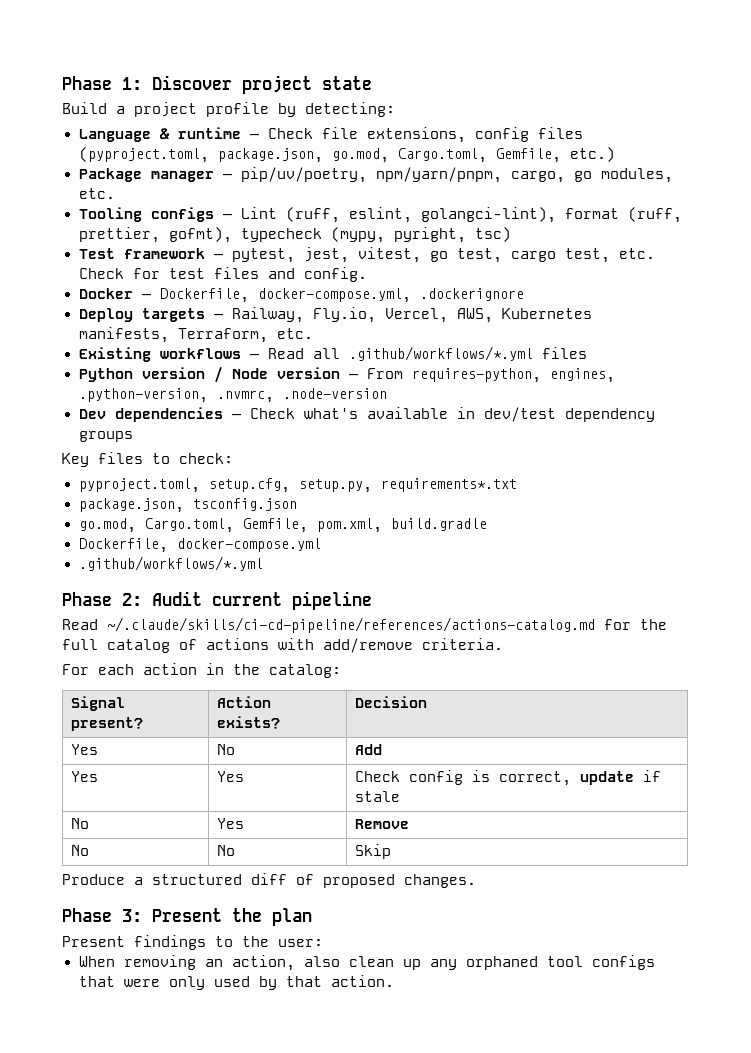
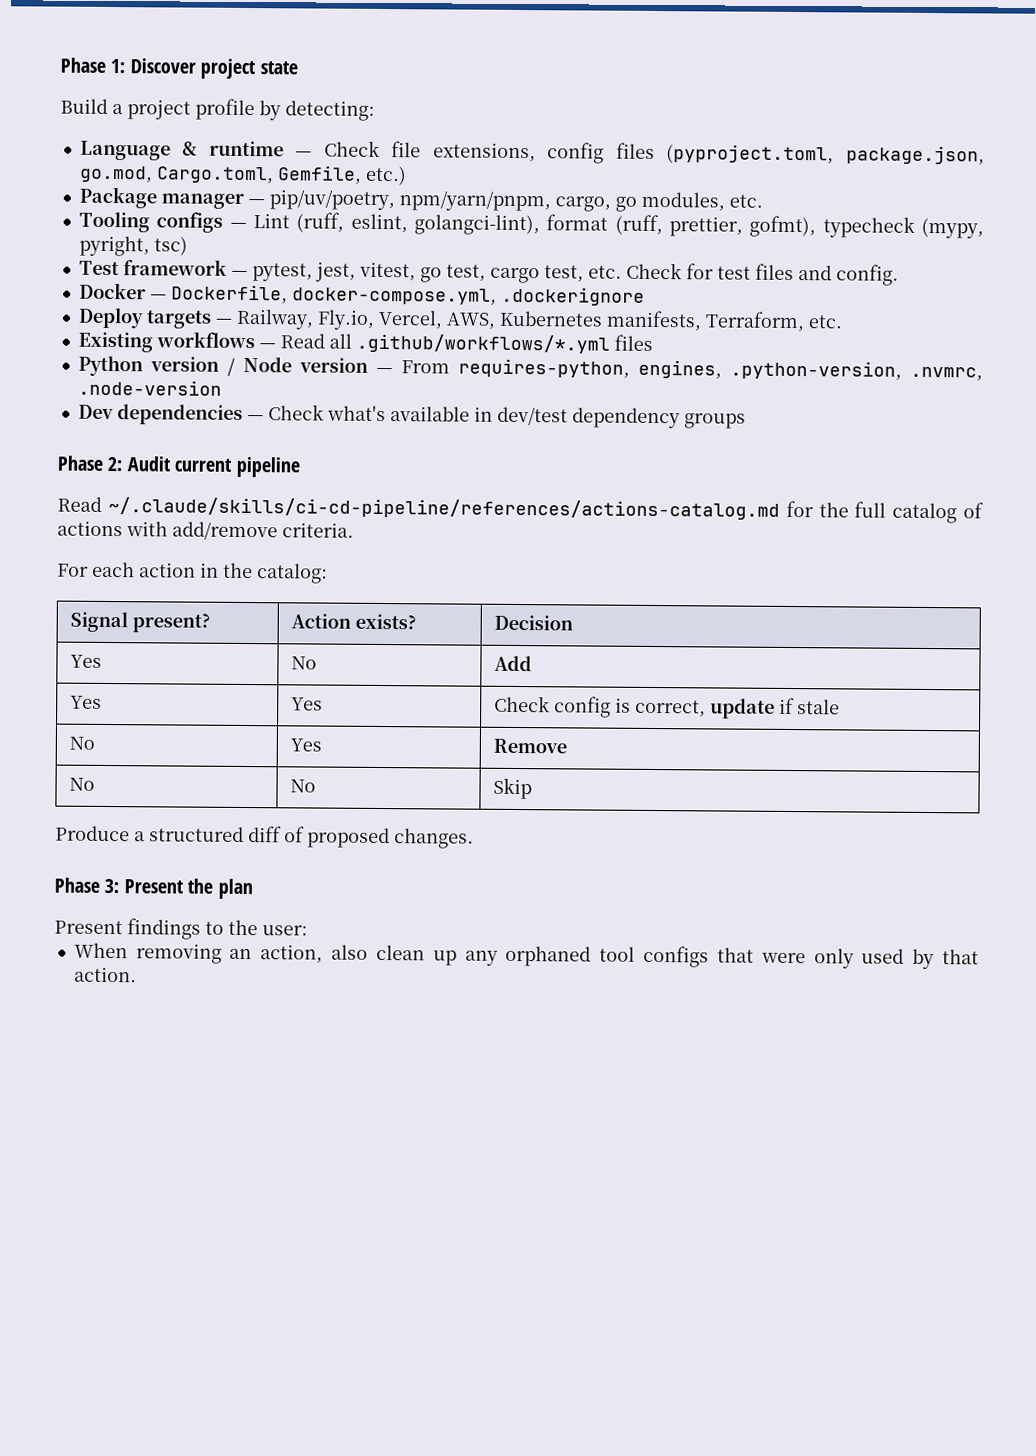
- Key files to check:
- pyproject.toml, setup.cfg, setup.py, requirements*.txt
- package.json, tsconfig.json
- go.mod, Cargo.toml, Gemfile, pom.xml, build.gradle
- Dockerfile, docker-compose.yml
- .github/workflows/*.yml

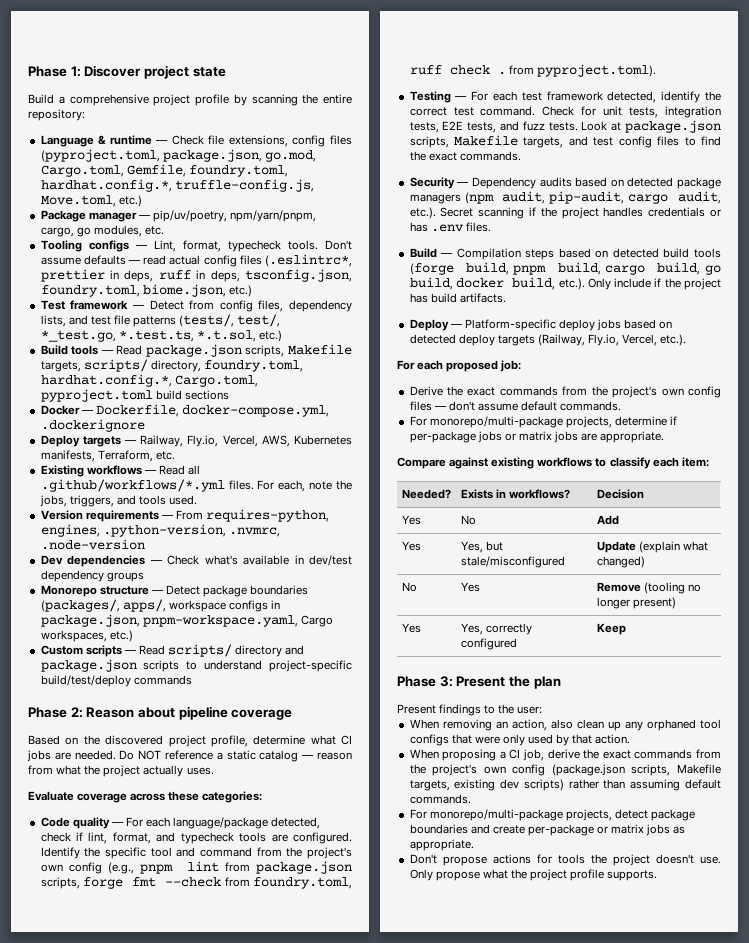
- Build a project profile by detecting:
+ Build a comprehensive project profile by scanning the entire repository:
- Language & runtime — Check file extensions, config files (pyproject.toml, package.json, go.mod, Cargo.toml, Gemfile, etc.)
+ Language & runtime — Check file extensions, config files (pyproject.toml, package.json, go.mod, Cargo.toml, Gemfile, foundry.toml, hardhat.config.*, truffle-config.js, Move.toml, etc.)
- Tooling configs — Lint (ruff, eslint, golangci-lint), format (ruff, prettier, gofmt), typecheck (mypy, pyright, tsc)
- Test framework — pytest, jest, vitest, go test, cargo test, etc. Check for test files and config.
+ Tooling configs — Lint, format, typecheck tools. Don't assume defaults — read actual config files (.eslintrc*, prettier in deps, ruff in deps, tsconfig.json, foundry.toml, biome.json, etc.)
+ Test framework — Detect from config files, dependency lists, and test file patterns (tests/, test/, *_test.go, *.test.ts, *.t.sol, etc.)
+ Build tools — Read package.json scripts, Makefile targets, scripts/ directory, foundry.toml, hardhat.config.*, Cargo.toml, pyproject.toml build sections
- Existing workflows — Read all .github/workflows/*.yml files
- Python version / Node version — From requires-python, engines, .python-version, .nvmrc, .node-version
+ Existing workflows — Read all .github/workflows/*.yml files. For each, note the jobs, triggers, and tools used.
+ Version requirements — From requires-python, engines, .python-version, .nvmrc, .node-version
+ Monorepo structure — Detect package boundaries (packages/, apps/, workspace configs in package.json, pnpm-workspace.yaml, Cargo workspaces, etc.)
+ Custom scripts — Read scripts/ directory and package.json scripts to understand project-specific build/test/deploy commands
- Phase 2: Audit current pipeline
- Read ~/.claude/skills/ci-cd-pipeline/references/actions-catalog.md for the full catalog of actions with add/remove criteria.
- For each action in the catalog:
- Signal present? | Action exists? | Decision
+ Phase 2: Reason about pipeline coverage
+ Based on the discovered project profile, determine what CI jobs are needed. Do NOT reference a static catalog — reason from what the project actually uses.
+ Evaluate coverage across these categories:
+ Code quality — For each language/package detected, check if lint, format, and typecheck tools are configured. Identify the specific tool and command from the project's own config (e.g., pnpm lint from package.json scripts, forge fmt --check from foundry.toml, ruff check . from pyproject.toml).
+ Testing — For each test framework detected, identify the correct test command. Check for unit tests, integration tests, E2E tests, and fuzz tests. Look at package.json scripts, Makefile targets, and test config files to find the exact commands.
+ Security — Dependency audits based on detected package managers (npm audit, pip-audit, cargo audit, etc.). Secret scanning if the project handles credentials or has .env files.
+ Build — Compilation steps based on detected build tools (forge build, pnpm build, cargo build, go build, docker build, etc.). Only include if the project has build artifacts.
+ Deploy — Platform-specific deploy jobs based on detected deploy targets (Railway, Fly.io, Vercel, etc.).
+ For each proposed job:
+ Derive the exact commands from the project's own config files — don't assume default commands.
+ For monorepo/multi-package projects, determine if per-package jobs or matrix jobs are appropriate.
+ Compare against existing workflows to classify each item:
+ Needed? | Exists in workflows? | Decision
- Yes | Yes | Check config is correct, update if stale
- No | Yes | Remove
- No | No | Skip
- Produce a structured diff of proposed changes.
+ Yes | Yes, but stale/misconfigured | Update (explain what changed)
+ No | Yes | Remove (tooling no longer present)
+ Yes | Yes, correctly configured | Keep
+ When proposing a CI job, derive the exact commands from the project's own config (package.json scripts, Makefile targets, existing dev scripts) rather than assuming default commands.
+ For monorepo/multi-package projects, detect package boundaries and create per-package or matrix jobs as appropriate.
+ Don't propose actions for tools the project doesn't use. Only propose what the project profile supports.

